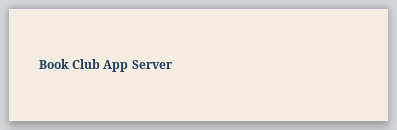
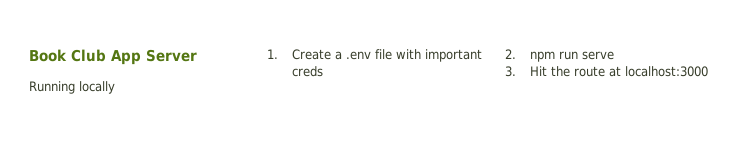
+ Running locally
+ 1. Create a .env file with important creds
+ 2. npm run serve
+ 3. Hit the route at localhost:3000

